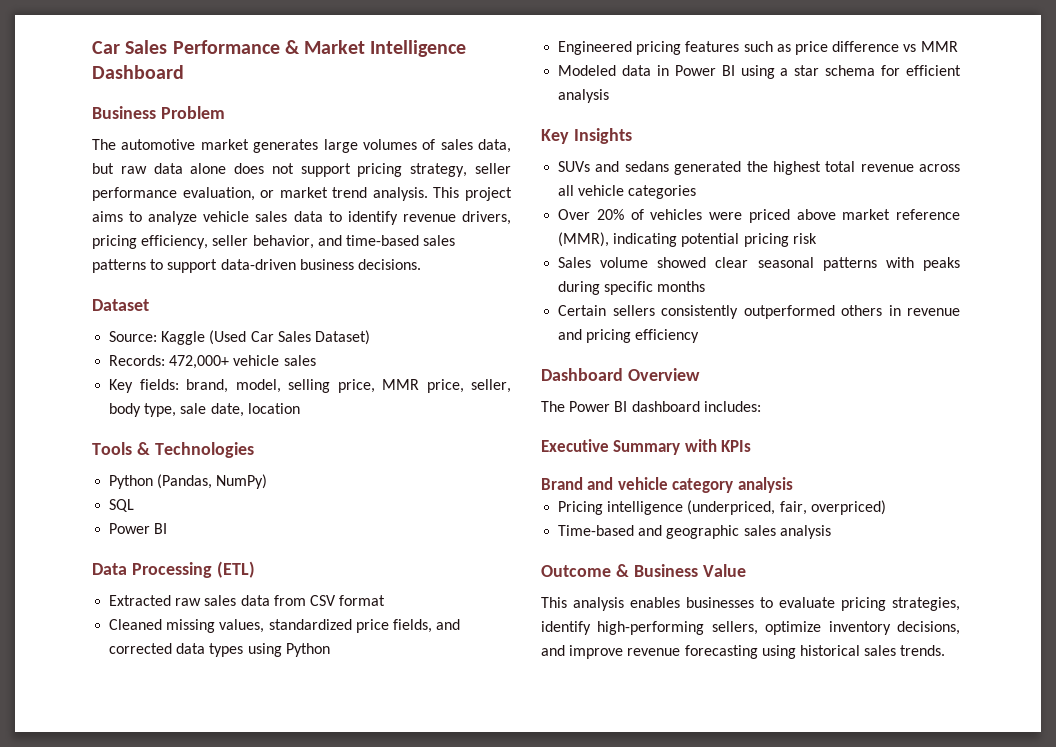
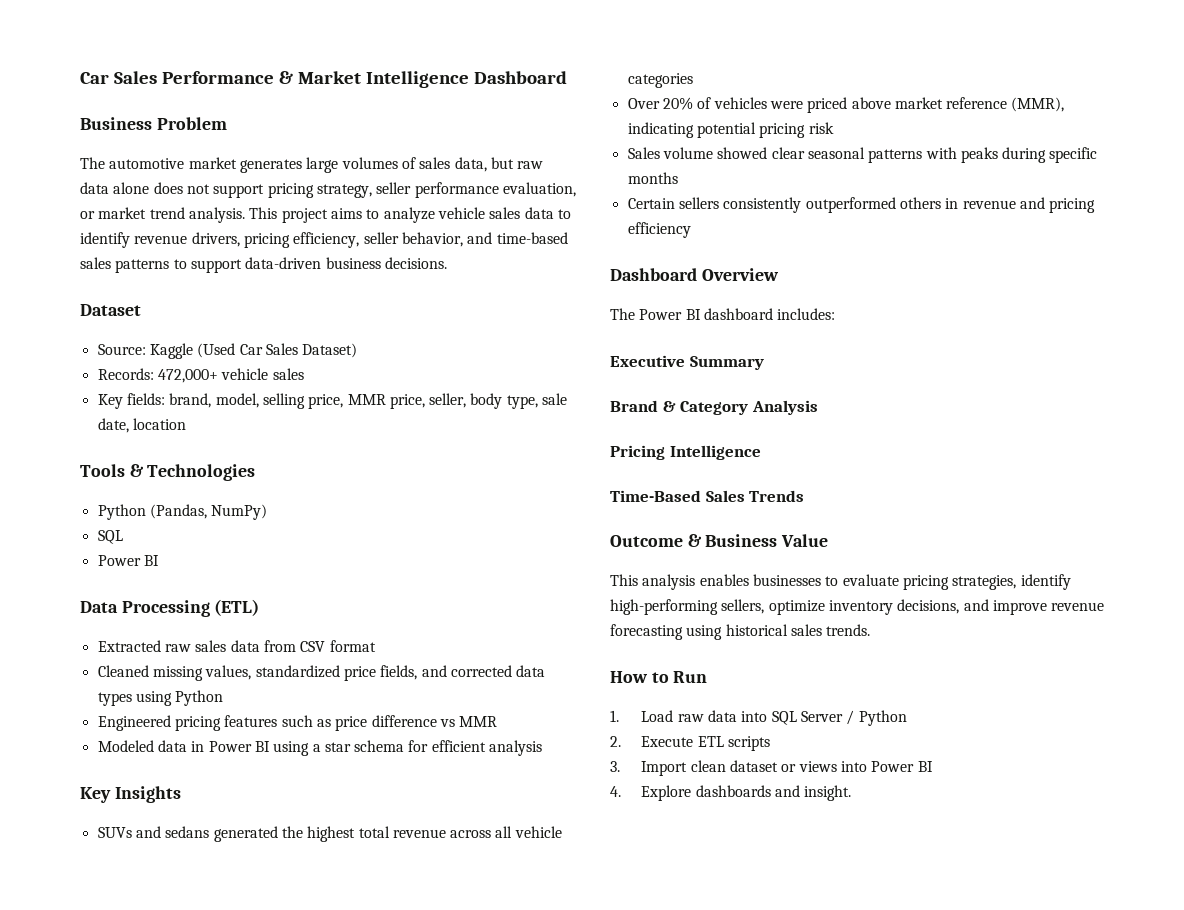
- Executive Summary with KPIs
+ Executive Summary
- Brand and vehicle category analysis
- Pricing intelligence (underpriced, fair, overpriced)
- Time-based and geographic sales analysis
+ Brand & Category Analysis
+ Pricing Intelligence
+ Time-Based Sales Trends
+ How to Run
+ 1. Load raw data into SQL Server / Python
+ 2. Execute ETL scripts
+ 3. Import clean dataset or views into Power BI
+ 4. Explore dashboards and insight.

